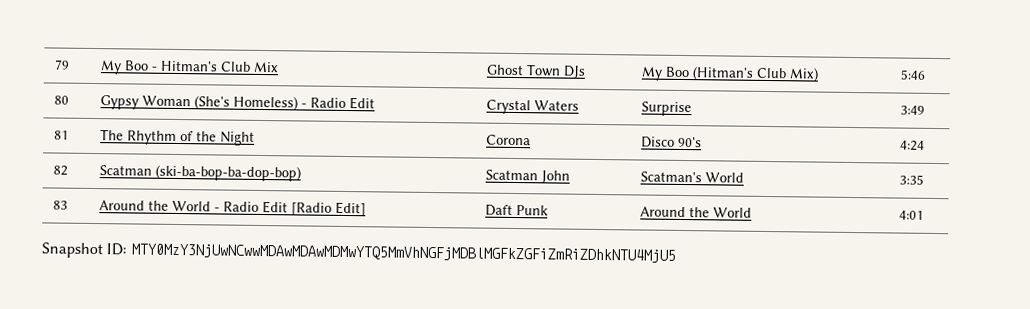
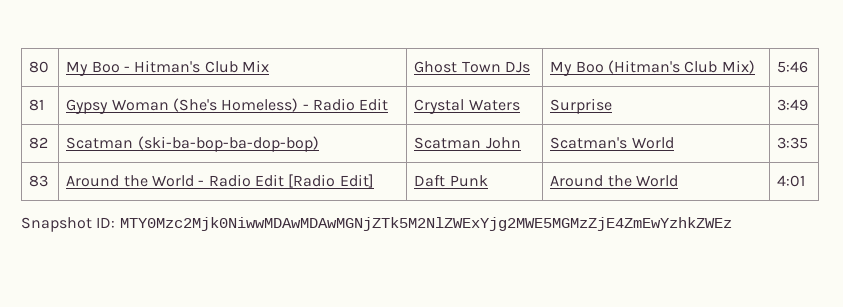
- 79 | My Boo - Hitman's Club Mix | Ghost Town DJs | My Boo (Hitman's Club Mix) | 5:46
+ 80 | My Boo - Hitman's Club Mix | Ghost Town DJs | My Boo (Hitman's Club Mix) | 5:46
- 80 | Gypsy Woman (She's Homeless) - Radio Edit | Crystal Waters | Surprise | 3:49
+ 81 | Gypsy Woman (She's Homeless) - Radio Edit | Crystal Waters | Surprise | 3:49
- 81 | The Rhythm of the Night | Corona | Disco 90's | 4:24
- Snapshot ID: MTY0MzY3NjUwNCwwMDAwMDAwMDMwYTQ5MmVhNGFjMDBlMGFkZGFiZmRiZDhkNTU4MjU5
+ Snapshot ID: MTY0Mzc2Mjk0NiwwMDAwMDAwMGNjZTk5M2NlZWExYjg2MWE5MGMzZjE4ZmEwYzhkZWEz

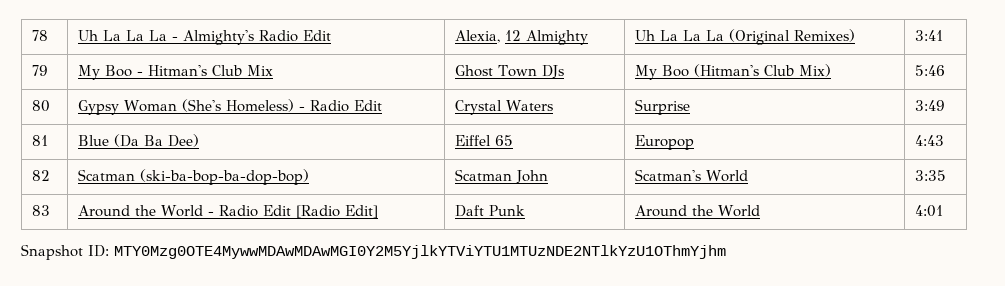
- 80 | My Boo - Hitman's Club Mix | Ghost Town DJs | My Boo (Hitman's Club Mix) | 5:46
+ 78 | Uh La La La - Almighty's Radio Edit | Alexia, 12 Almighty | Uh La La La (Original Remixes) | 3:41
+ 79 | My Boo - Hitman's Club Mix | Ghost Town DJs | My Boo (Hitman's Club Mix) | 5:46
- 81 | Gypsy Woman (She's Homeless) - Radio Edit | Crystal Waters | Surprise | 3:49
+ 80 | Gypsy Woman (She's Homeless) - Radio Edit | Crystal Waters | Surprise | 3:49
+ 81 | Blue (Da Ba Dee) | Eiffel 65 | Europop | 4:43
- Snapshot ID: MTY0Mzc2Mjk0NiwwMDAwMDAwMGNjZTk5M2NlZWExYjg2MWE5MGMzZjE4ZmEwYzhkZWEz
+ Snapshot ID: MTY0Mzg0OTE4MywwMDAwMDAwMGI0Y2M5YjlkYTViYTU1MTUzNDE2NTlkYzU1OThmYjhm

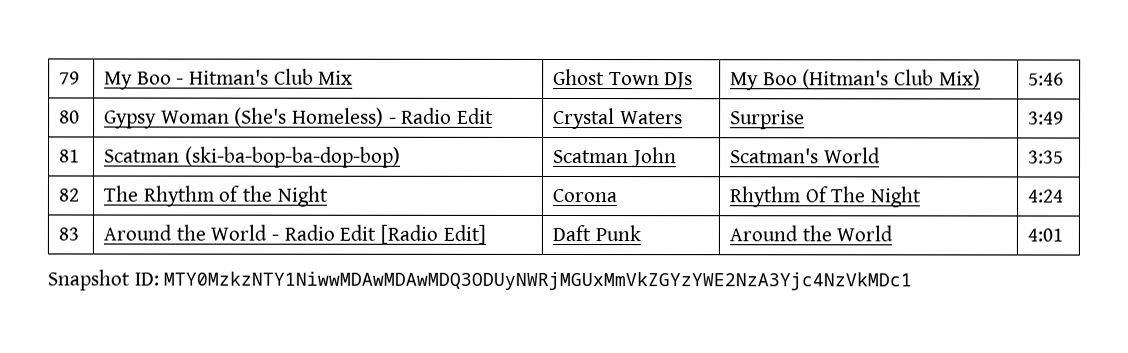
- 78 | Uh La La La - Almighty's Radio Edit | Alexia, 12 Almighty | Uh La La La (Original Remixes) | 3:41
- 81 | Blue (Da Ba Dee) | Eiffel 65 | Europop | 4:43
- 82 | Scatman (ski-ba-bop-ba-dop-bop) | Scatman John | Scatman's World | 3:35
+ 81 | Scatman (ski-ba-bop-ba-dop-bop) | Scatman John | Scatman's World | 3:35
+ 82 | The Rhythm of the Night | Corona | Rhythm Of The Night | 4:24
- Snapshot ID: MTY0Mzg0OTE4MywwMDAwMDAwMGI0Y2M5YjlkYTViYTU1MTUzNDE2NTlkYzU1OThmYjhm
+ Snapshot ID: MTY0MzkzNTY1NiwwMDAwMDAwMDQ3ODUyNWRjMGUxMmVkZGYzYWE2NzA3Yjc4NzVkMDc1

